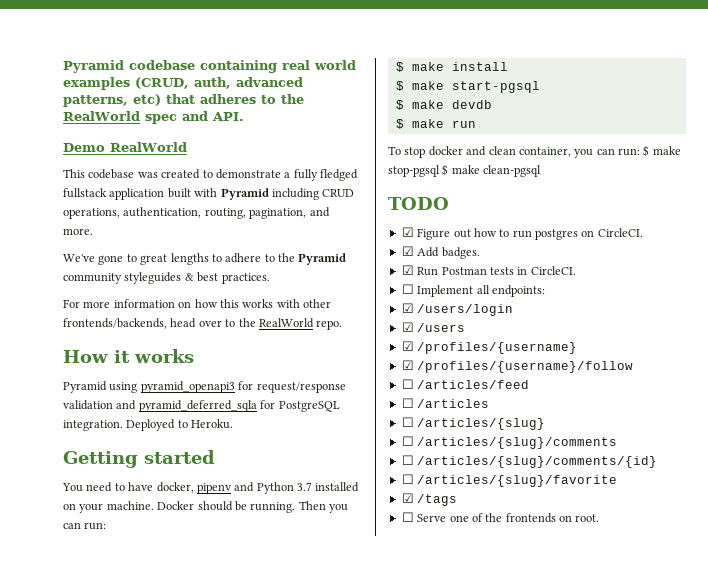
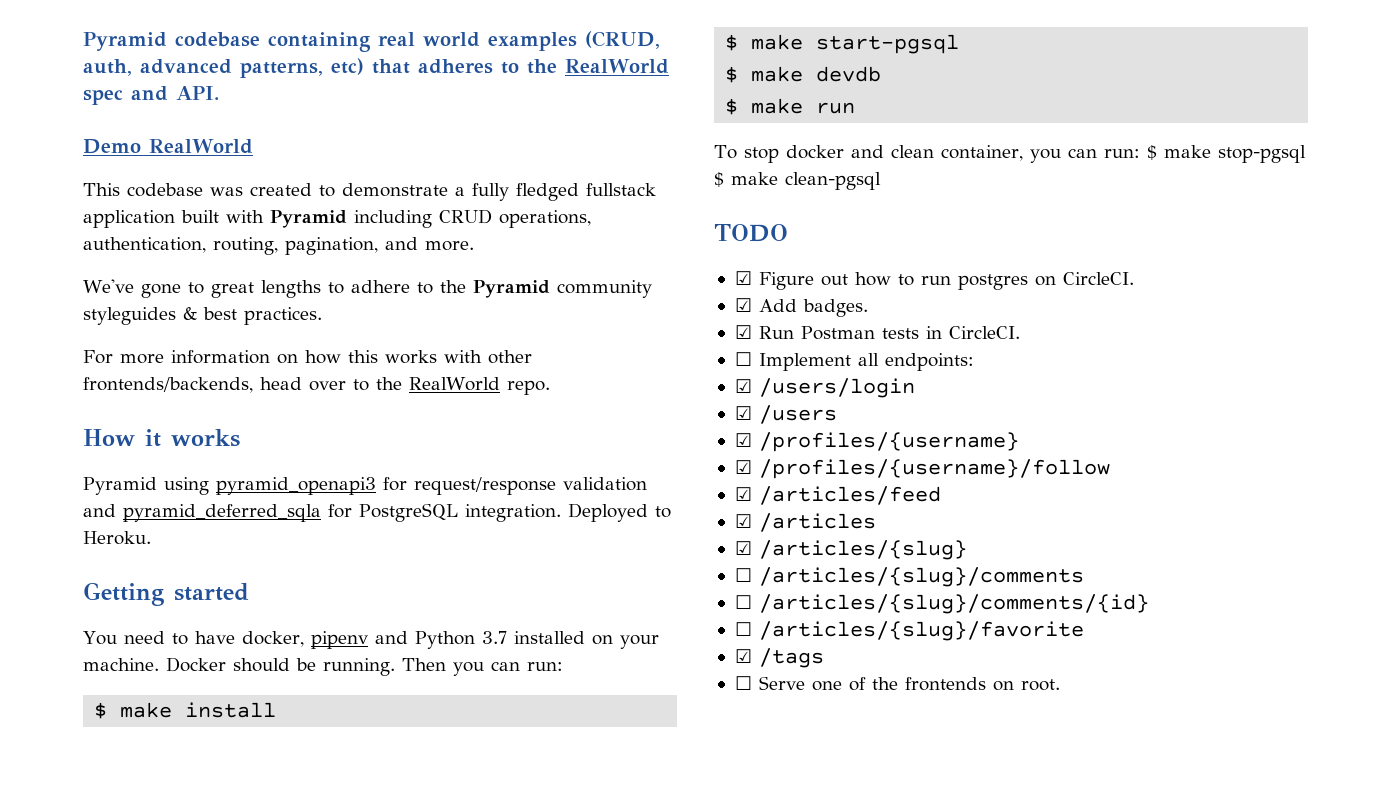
- ☐ /articles/feed
+ ☑ /articles/feed
- ☐ /articles
+ ☑ /articles
- ☐ /articles/{slug}
+ ☑ /articles/{slug}

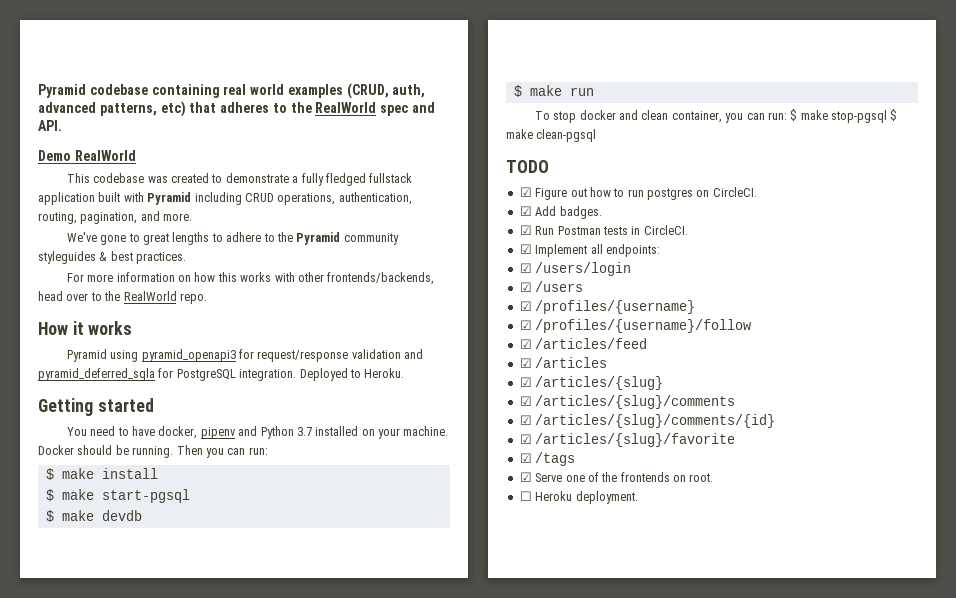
- ☐ Implement all endpoints:
+ ☑ Implement all endpoints:
- ☐ /articles/{slug}/comments
+ ☑ /articles/{slug}/comments
- ☐ /articles/{slug}/comments/{id}
+ ☑ /articles/{slug}/comments/{id}
- ☐ /articles/{slug}/favorite
+ ☑ /articles/{slug}/favorite
- ☐ Serve one of the frontends on root.
+ ☑ Serve one of the frontends on root.
+ ☐ Heroku deployment.

